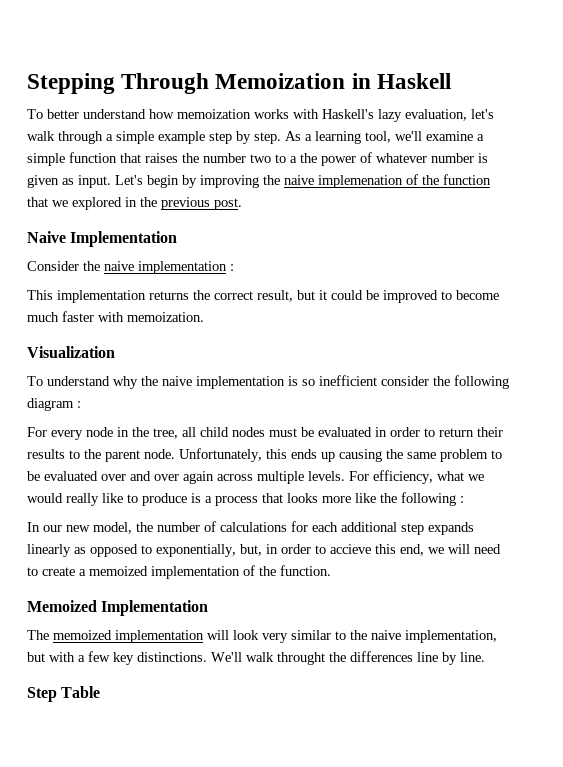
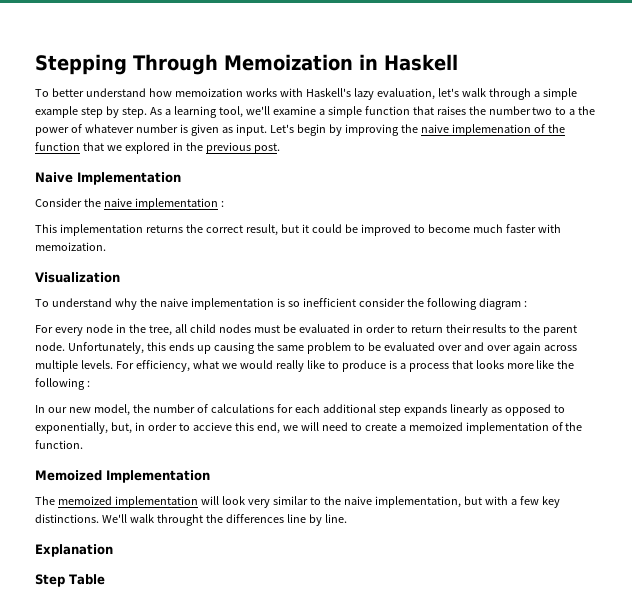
+ Explanation

